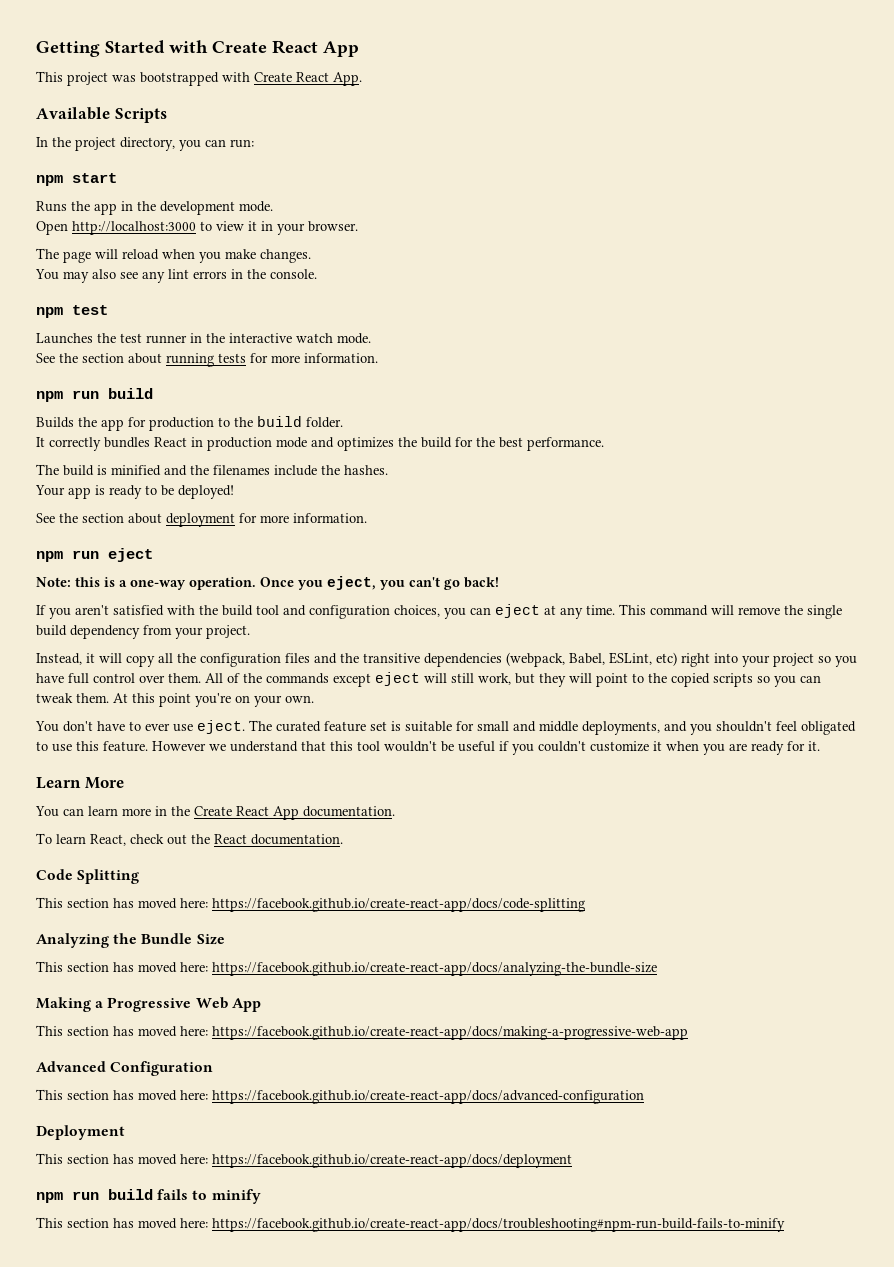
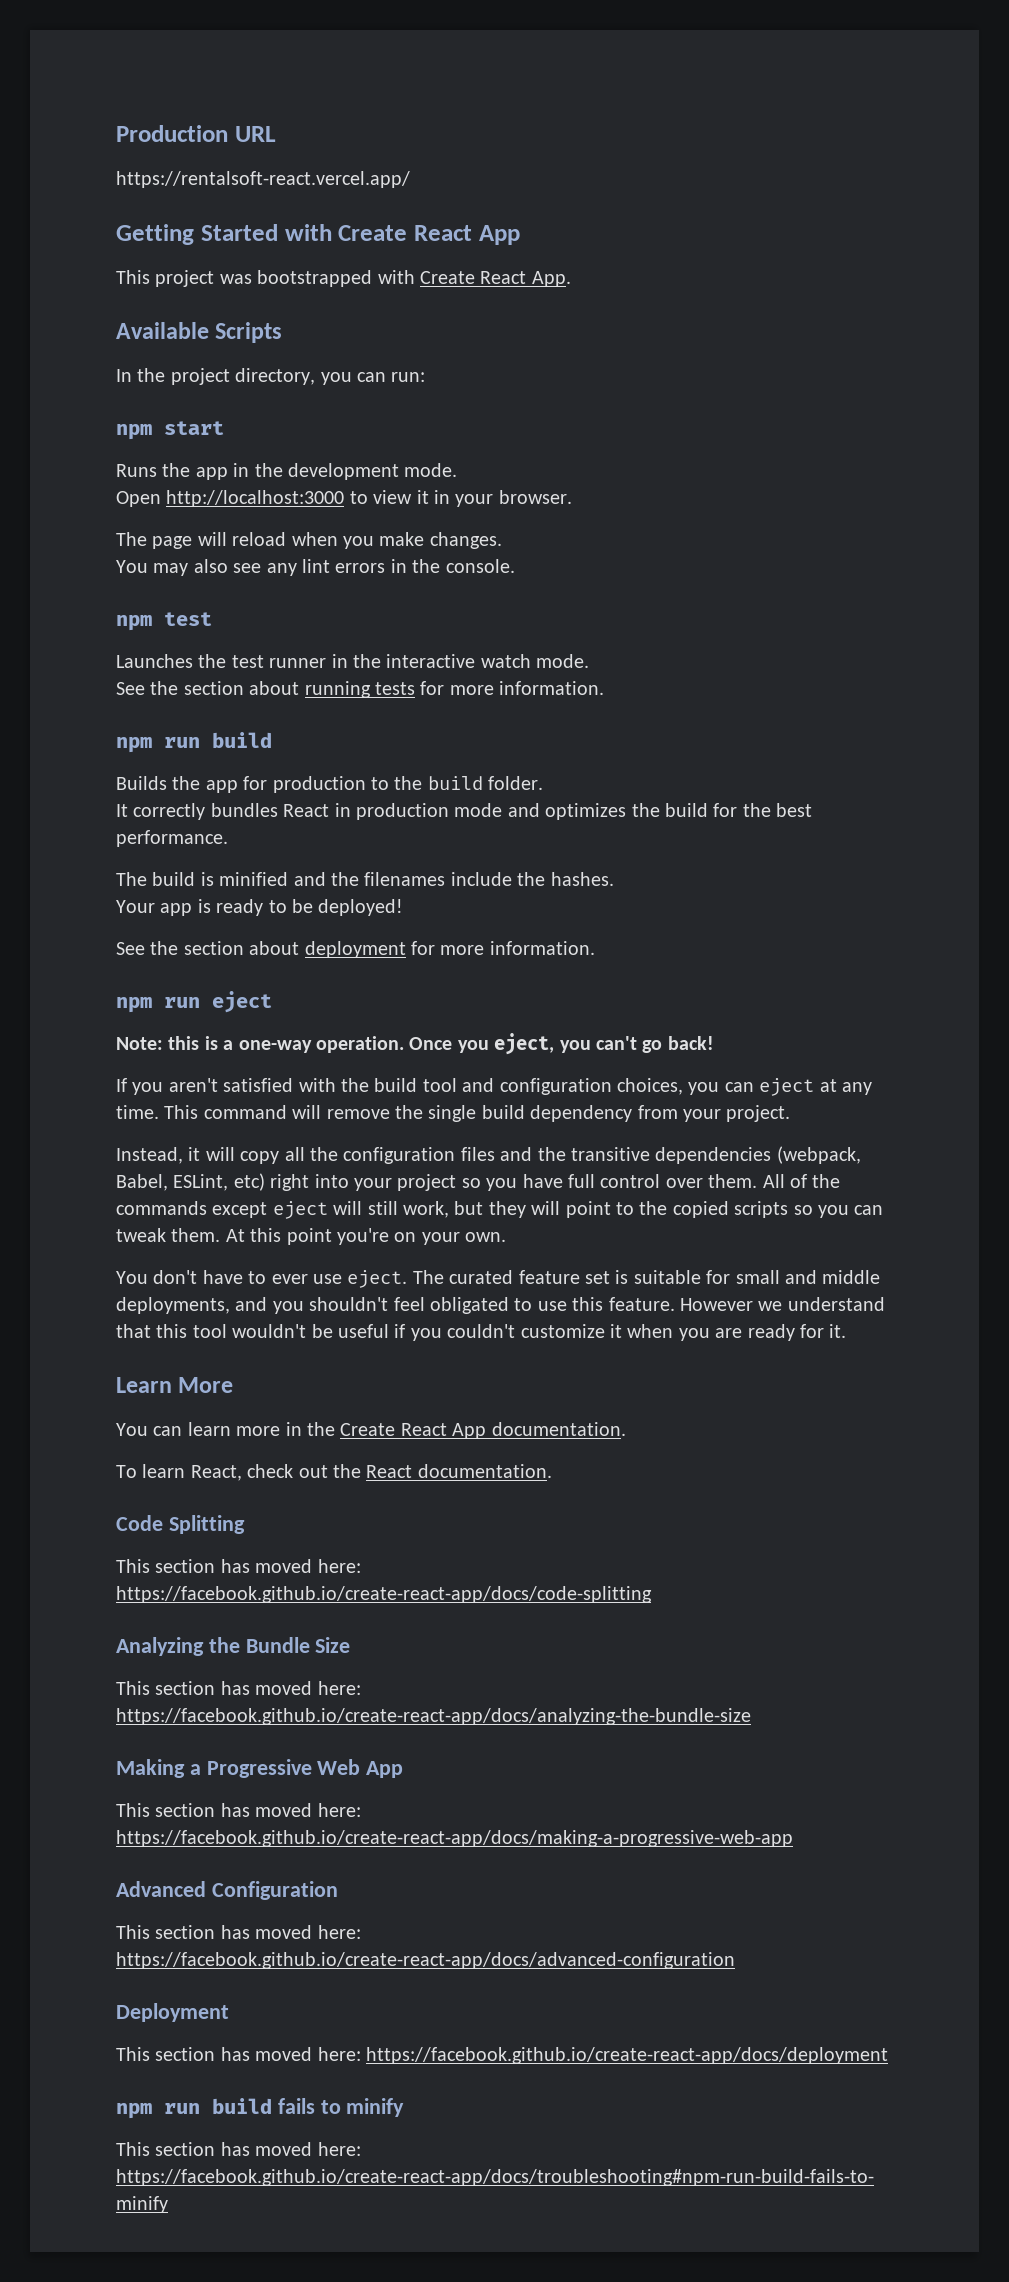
+ Production URL
+ https://rentalsoft-react.vercel.app/

